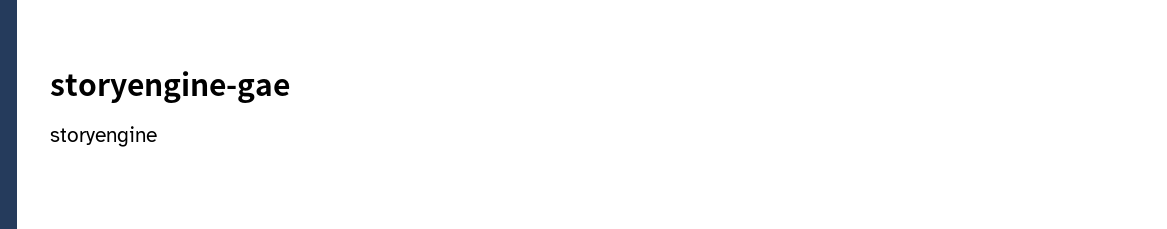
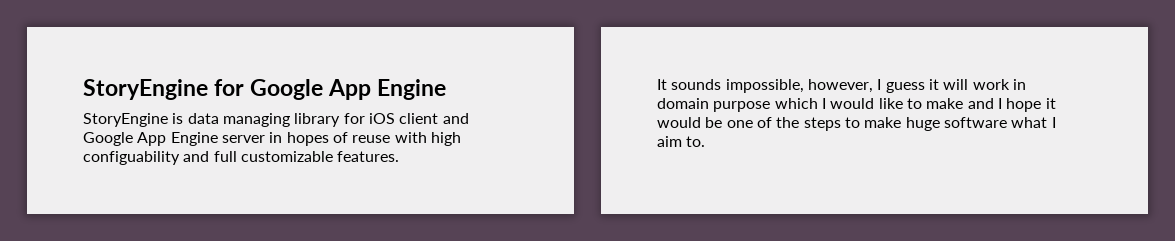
- storyengine-gae
- storyengine
+ StoryEngine for Google App Engine
+ StoryEngine is data managing library for iOS client and Google App Engine server in hopes of reuse with high configuability and full customizable features.
+ It sounds impossible, however, I guess it will work in domain purpose which I would like to make and I hope it would be one of the steps to make huge software what I aim to.

